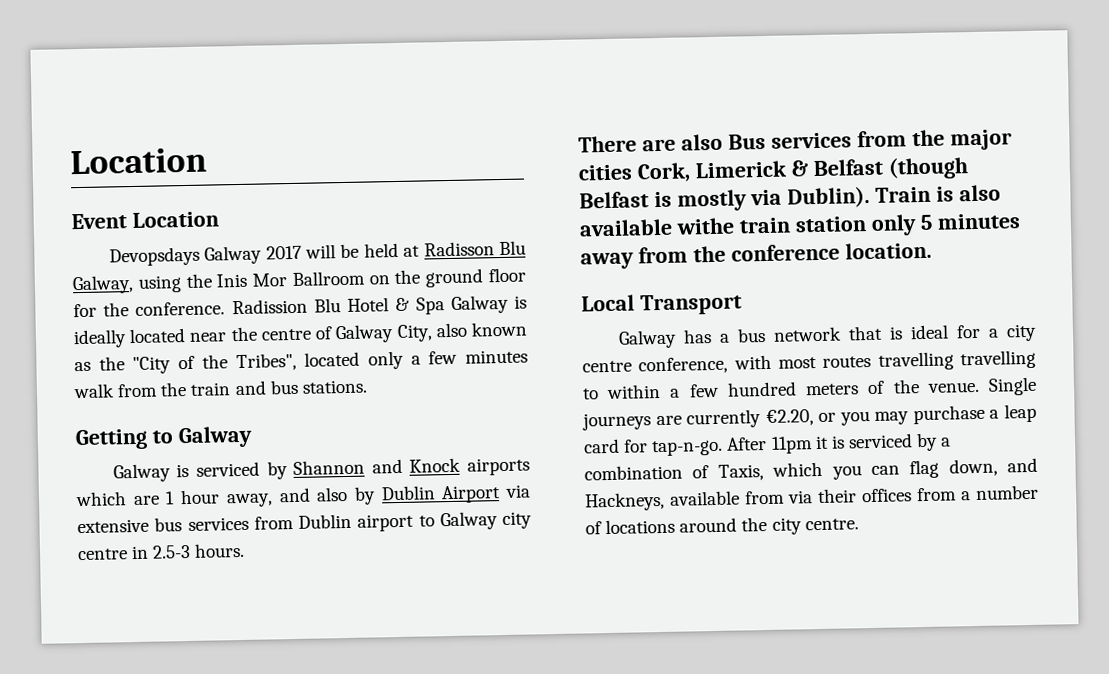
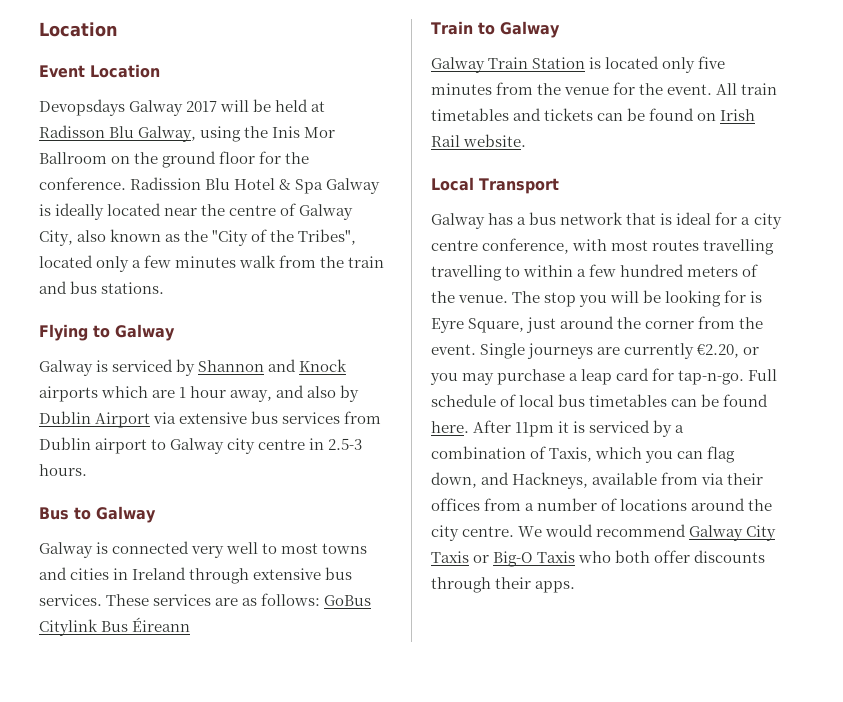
- Getting to Galway
+ Flying to Galway
- There are also Bus services from the major cities Cork, Limerick & Belfast (though Belfast is mostly via Dublin). Train is also available withe train station only 5 minutes away from the conference location.
+ Bus to Galway
+ Galway is connected very well to most towns and cities in Ireland through extensive bus services. These services are as follows: GoBus Citylink Bus Éireann
+ Train to Galway
+ Galway Train Station is located only five minutes from the venue for the event. All train timetables and tickets can be found on Irish Rail website.
+ The stop you will be looking for is Eyre Square, just around the corner from the event.
+ Full schedule of local bus timetables can be found here.
+ We would recommend Galway City Taxis or Big-O Taxis who both offer discounts through their apps.

